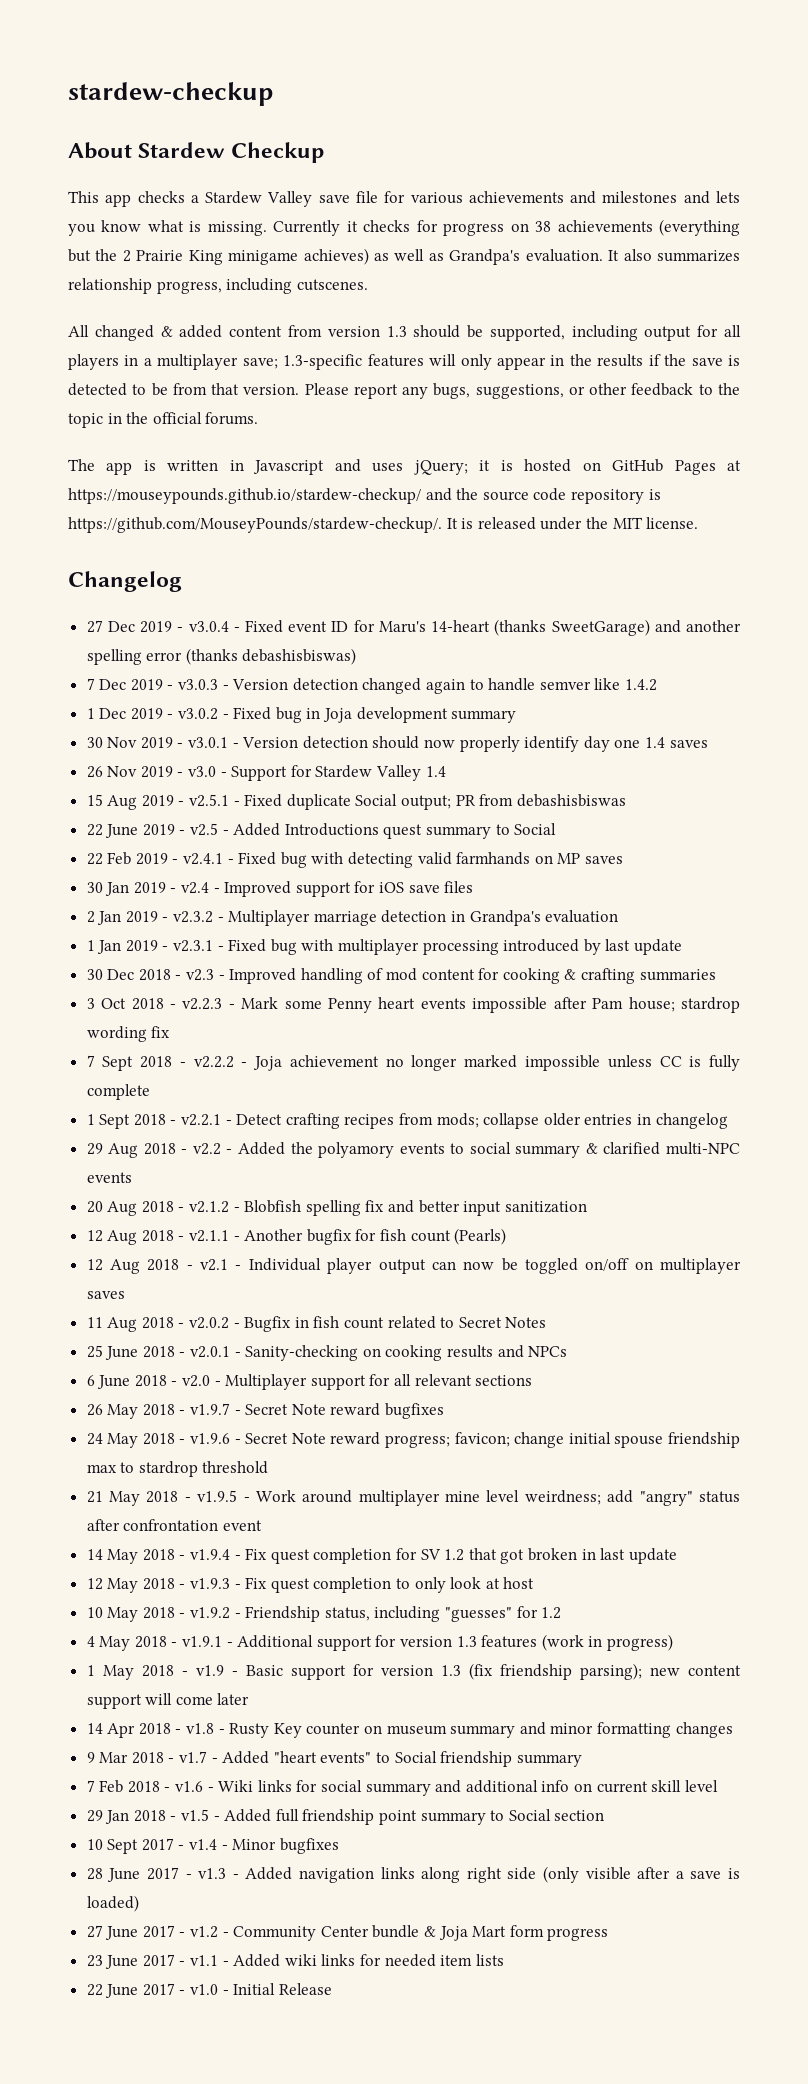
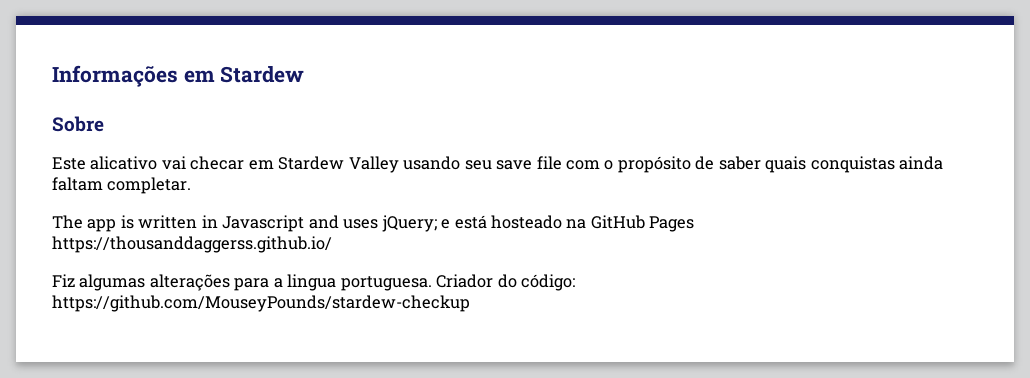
- stardew-checkup
- About Stardew Checkup
- This app checks a Stardew Valley save file for various achievements and milestones and lets you know what is missing. Currently it checks for progress on 38 achievements (everything but the 2 Prairie King minigame achieves) as well as Grandpa's evaluation. It also summarizes relationship progress, including cutscenes.
- All changed & added content from version 1.3 should be supported, including output for all players in a multiplayer save; 1.3-specific features will only appear in the results if the save is detected to be from that version. Please report any bugs, suggestions, or other feedback to the topic in the official forums.
+ Informações em Stardew
+ Sobre
+ Este alicativo vai checar em Stardew Valley usando seu save file com o propósito de saber quais conquistas ainda faltam completar.
- The app is written in Javascript and uses jQuery; it is hosted on GitHub Pages at https://mouseypounds.github.io/stardew-checkup/ and the source code repository is https://github.com/MouseyPounds/stardew-checkup/. It is released under the MIT license.
- Changelog
- 27 Dec 2019 - v3.0.4 - Fixed event ID for Maru's 14-heart (thanks SweetGarage) and another spelling error (thanks debashisbiswas)
- 7 Dec 2019 - v3.0.3 - Version detection changed again to handle semver like 1.4.2
- 1 Dec 2019 - v3.0.2 - Fixed bug in Joja development summary
- 30 Nov 2019 - v3.0.1 - Version detection should now properly identify day one 1.4 saves
- 26 Nov 2019 - v3.0 - Support for Stardew Valley 1.4
- 15 Aug 2019 - v2.5.1 - Fixed duplicate Social output; PR from debashisbiswas
- 22 June 2019 - v2.5 - Added Introductions quest summary to Social
- 22 Feb 2019 - v2.4.1 - Fixed bug with detecting valid farmhands on MP saves
- 30 Jan 2019 - v2.4 - Improved support for iOS save files
- 2 Jan 2019 - v2.3.2 - Multiplayer marriage detection in Grandpa's evaluation
- 1 Jan 2019 - v2.3.1 - Fixed bug with multiplayer processing introduced by last update
- 30 Dec 2018 - v2.3 - Improved handling of mod content for cooking & crafting summaries
- 3 Oct 2018 - v2.2.3 - Mark some Penny heart events impossible after Pam house; stardrop wording fix
- 7 Sept 2018 - v2.2.2 - Joja achievement no longer marked impossible unless CC is fully complete
- 1 Sept 2018 - v2.2.1 - Detect crafting recipes from mods; collapse older entries in changelog
- 29 Aug 2018 - v2.2 - Added the polyamory events to social summary & clarified multi-NPC events
- 20 Aug 2018 - v2.1.2 - Blobfish spelling fix and better input sanitization
- 12 Aug 2018 - v2.1.1 - Another bugfix for fish count (Pearls)
- 12 Aug 2018 - v2.1 - Individual player output can now be toggled on/off on multiplayer saves
- 11 Aug 2018 - v2.0.2 - Bugfix in fish count related to Secret Notes
- 25 June 2018 - v2.0.1 - Sanity-checking on cooking results and NPCs
- 6 June 2018 - v2.0 - Multiplayer support for all relevant sections
- 26 May 2018 - v1.9.7 - Secret Note reward bugfixes
- 24 May 2018 - v1.9.6 - Secret Note reward progress; favicon; change initial spouse friendship max to stardrop threshold
- 21 May 2018 - v1.9.5 - Work around multiplayer mine level weirdness; add "angry" status after confrontation event
- 14 May 2018 - v1.9.4 - Fix quest completion for SV 1.2 that got broken in last update
- 12 May 2018 - v1.9.3 - Fix quest completion to only look at host
- 10 May 2018 - v1.9.2 - Friendship status, including "guesses" for 1.2
- 4 May 2018 - v1.9.1 - Additional support for version 1.3 features (work in progress)
- 1 May 2018 - v1.9 - Basic support for version 1.3 (fix friendship parsing); new content support will come later
- 14 Apr 2018 - v1.8 - Rusty Key counter on museum summary and minor formatting changes
- 9 Mar 2018 - v1.7 - Added "heart events" to Social friendship summary
- 7 Feb 2018 - v1.6 - Wiki links for social summary and additional info on current skill level
- 29 Jan 2018 - v1.5 - Added full friendship point summary to Social section
- 10 Sept 2017 - v1.4 - Minor bugfixes
- 28 June 2017 - v1.3 - Added navigation links along right side (only visible after a save is loaded)
- 27 June 2017 - v1.2 - Community Center bundle & Joja Mart form progress
- 23 June 2017 - v1.1 - Added wiki links for needed item lists
- 22 June 2017 - v1.0 - Initial Release
+ The app is written in Javascript and uses jQuery; e está hosteado na GitHub Pages https://thousanddaggerss.github.io/
+ Fiz algumas alterações para a lingua portuguesa. Criador do código: https://github.com/MouseyPounds/stardew-checkup

